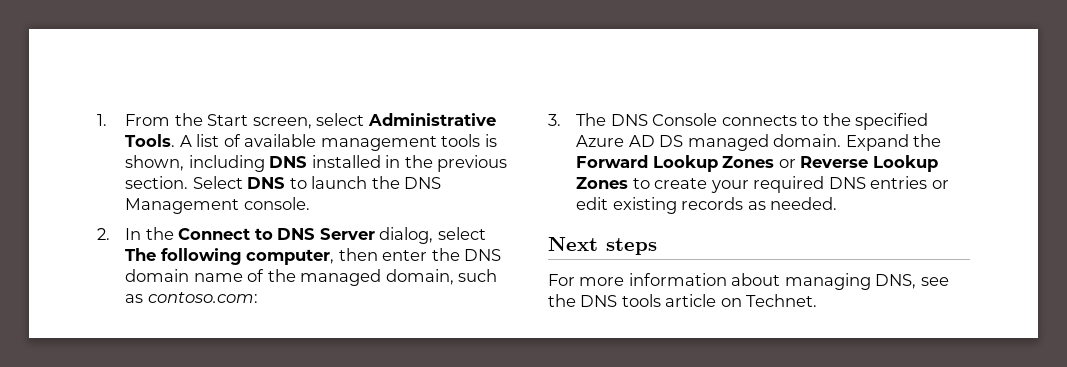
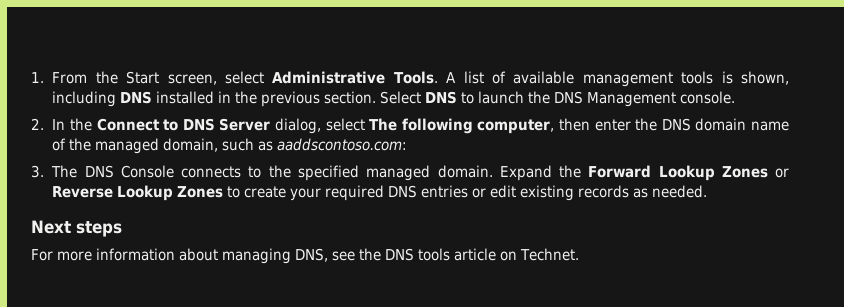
- 2. In the Connect to DNS Server dialog, select The following computer, then enter the DNS domain name of the managed domain, such as contoso.com:
+ 2. In the Connect to DNS Server dialog, select The following computer, then enter the DNS domain name of the managed domain, such as aaddscontoso.com:
- 3. The DNS Console connects to the specified Azure AD DS managed domain.
+ 3. The DNS Console connects to the specified managed domain.

